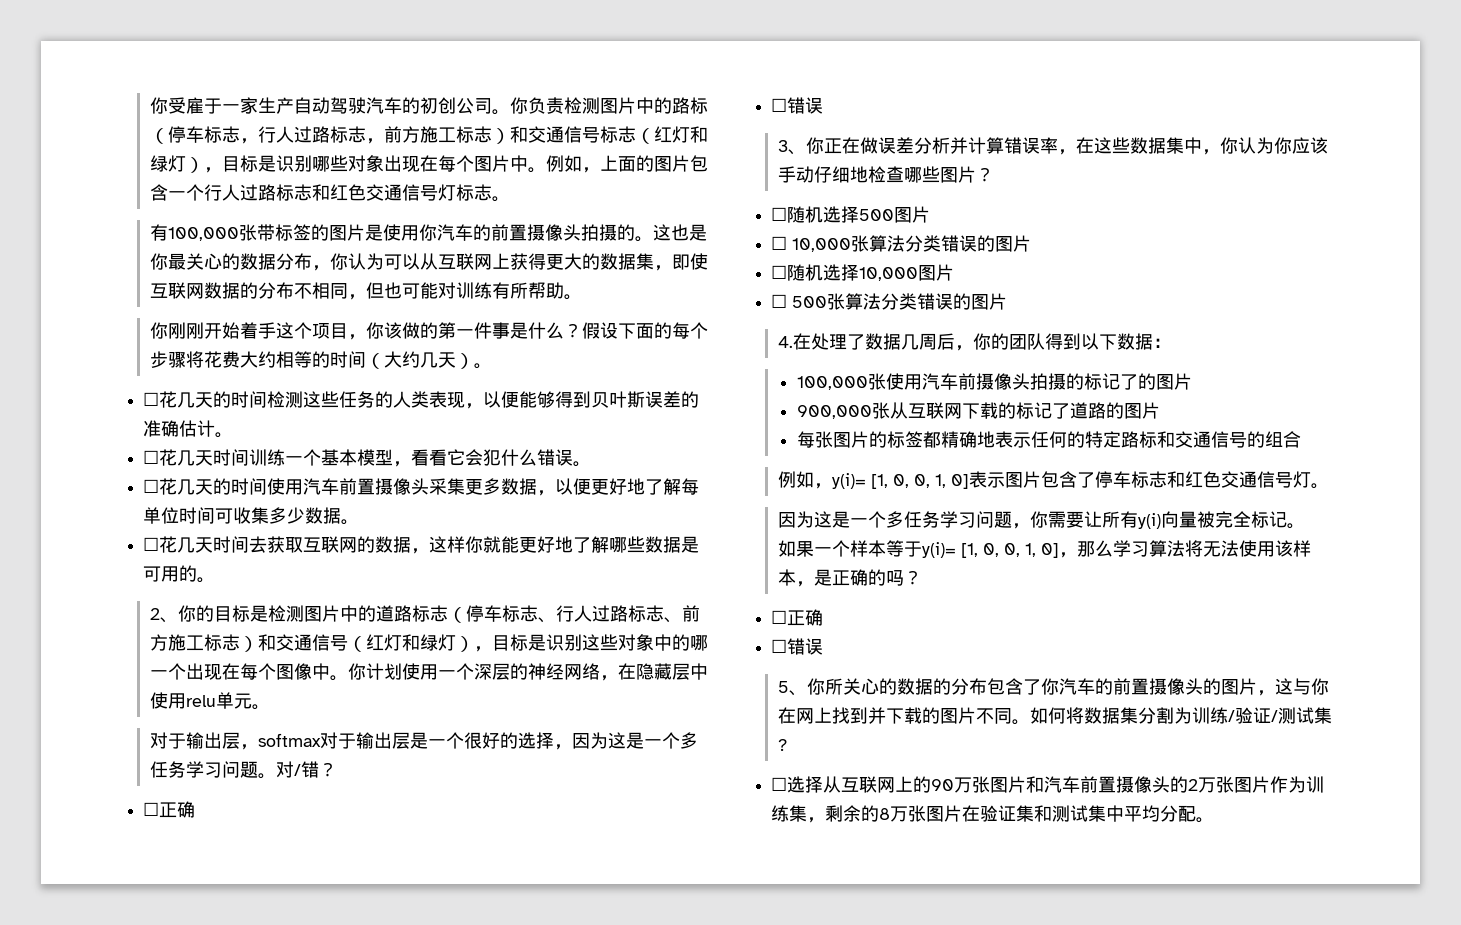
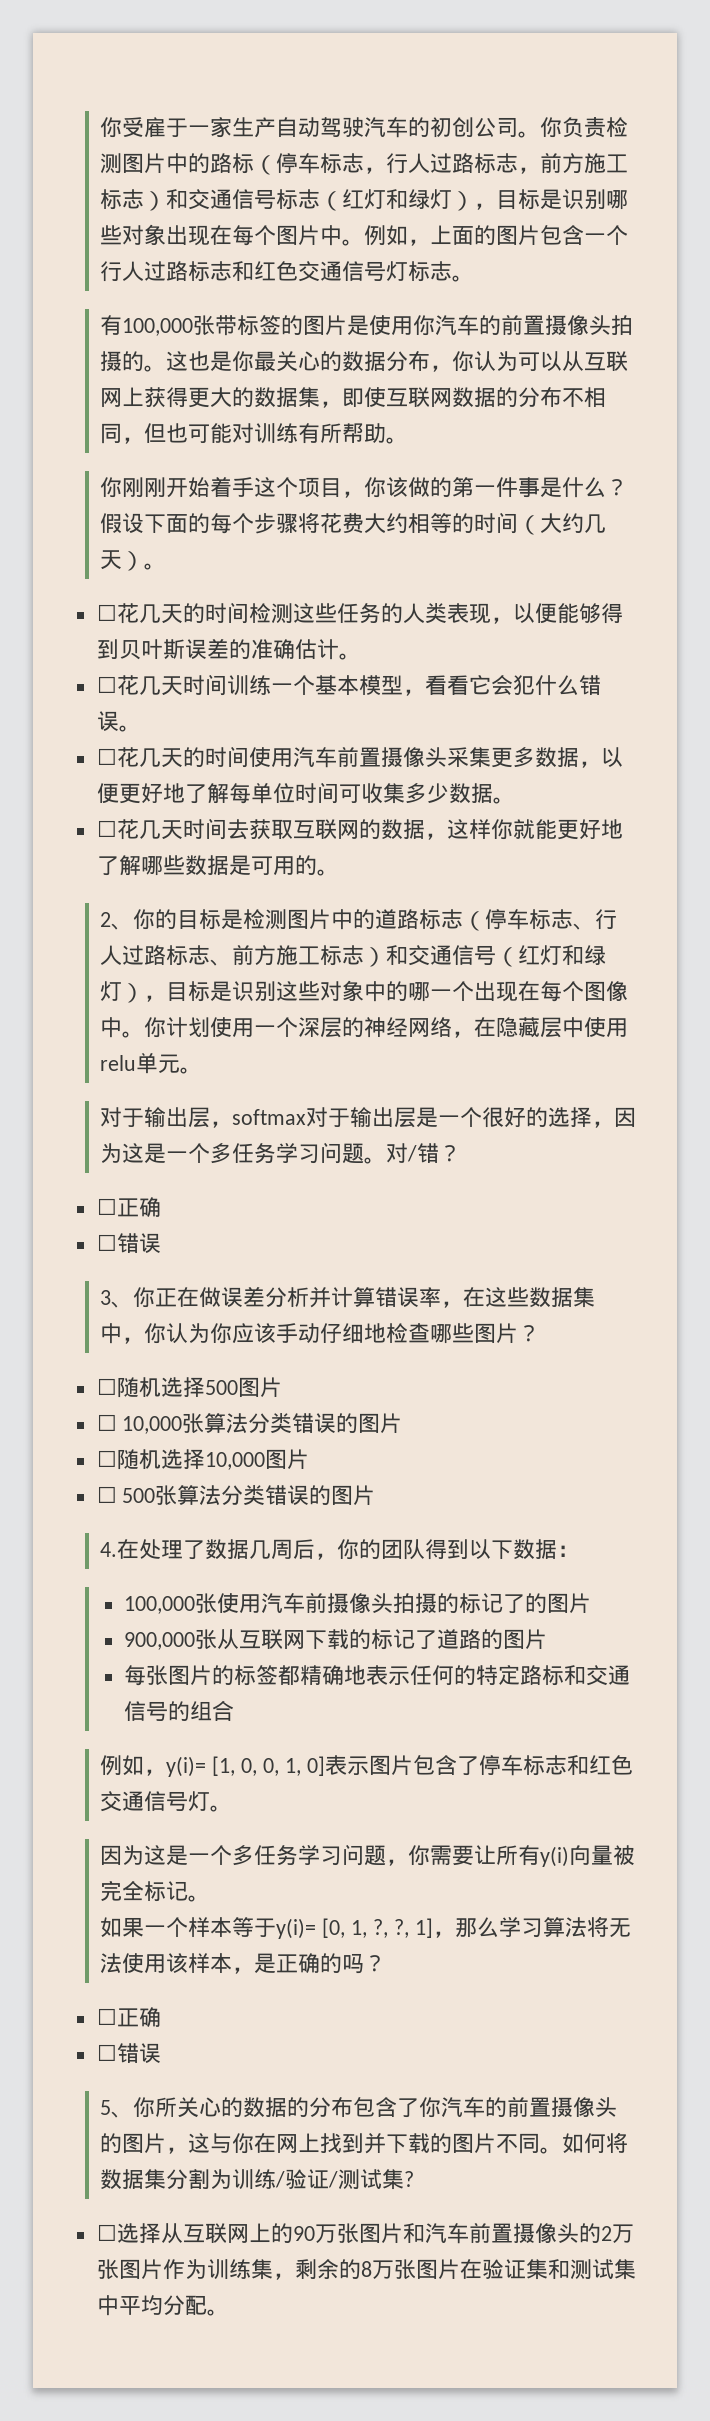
- 如果一个样本等于y(i)= [1, 0, 0, 1, 0]，那么学习算法将无法使用该样本，是正确的吗？
+ 如果一个样本等于y(i)= [0, 1, ?, ?, 1]，那么学习算法将无法使用该样本，是正确的吗？

